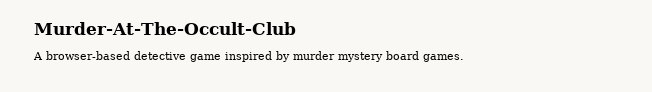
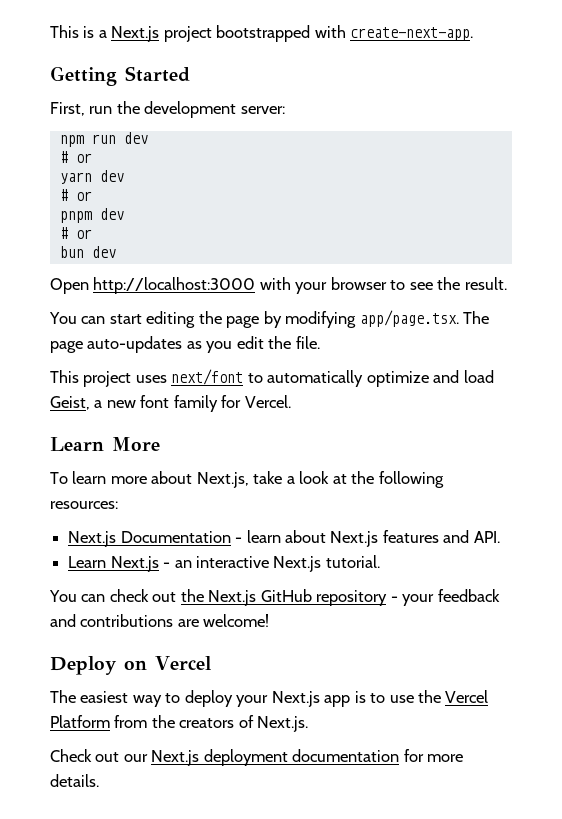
- Murder-At-The-Occult-Club
- A browser-based detective game inspired by murder mystery board games.
+ This is a Next.js project bootstrapped with create-next-app.
+ Getting Started
+ First, run the development server:
+ npm run dev
+ # or
+ yarn dev
+ # or
+ pnpm dev
+ # or
+ bun dev
+ Open http://localhost:3000 with your browser to see the result.
+ You can start editing the page by modifying app/page.tsx. The page auto-updates as you edit the file.
+ This project uses next/font to automatically optimize and load Geist, a new font family for Vercel.
+ Learn More
+ To learn more about Next.js, take a look at the following resources:
+ Next.js Documentation - learn about Next.js features and API.
+ Learn Next.js - an interactive Next.js tutorial.
+ You can check out the Next.js GitHub repository - your feedback and contributions are welcome!
+ Deploy on Vercel
+ The easiest way to deploy your Next.js app is to use the Vercel Platform from the creators of Next.js.
+ Check out our Next.js deployment documentation for more details.

